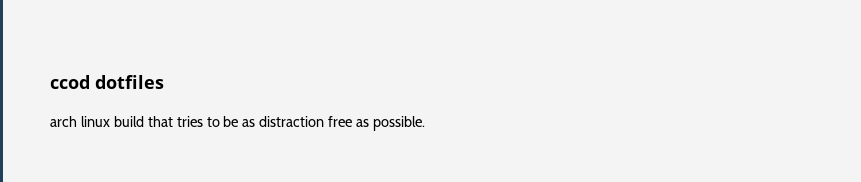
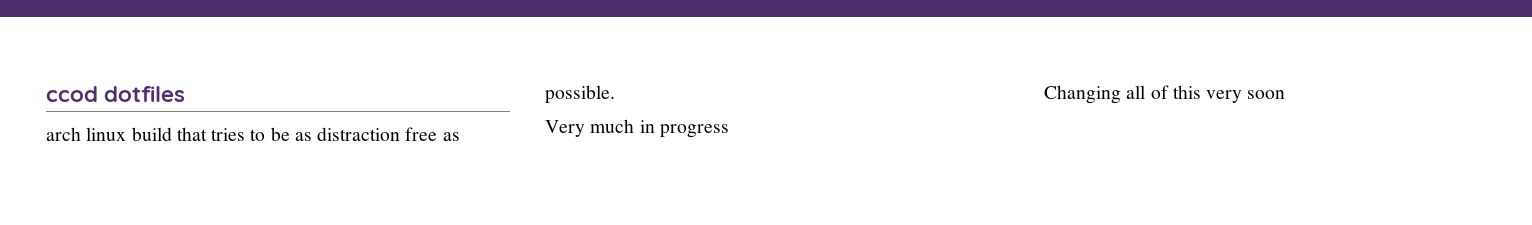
+ Very much in progress
+ Changing all of this very soon

